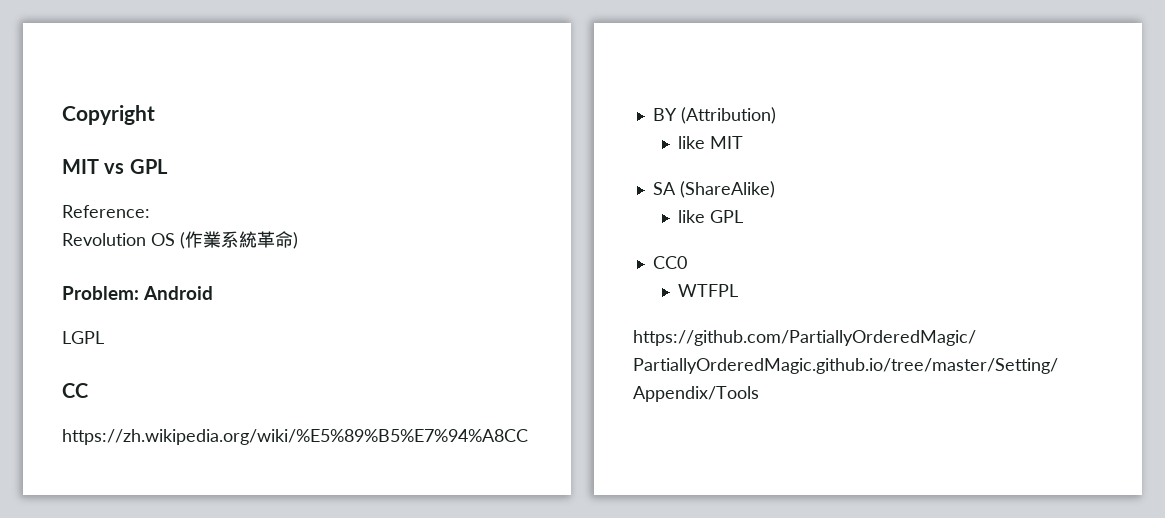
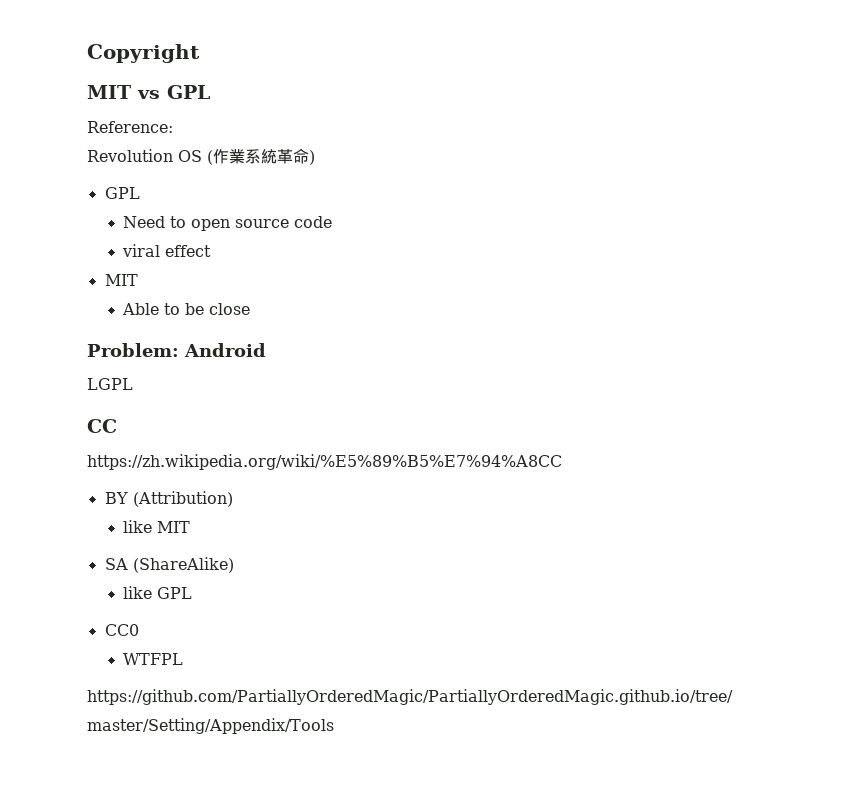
  Revolution OS (作業系統革命)
+ GPL
+ Need to open source code
+ viral effect
+ MIT
+ Able to be close

